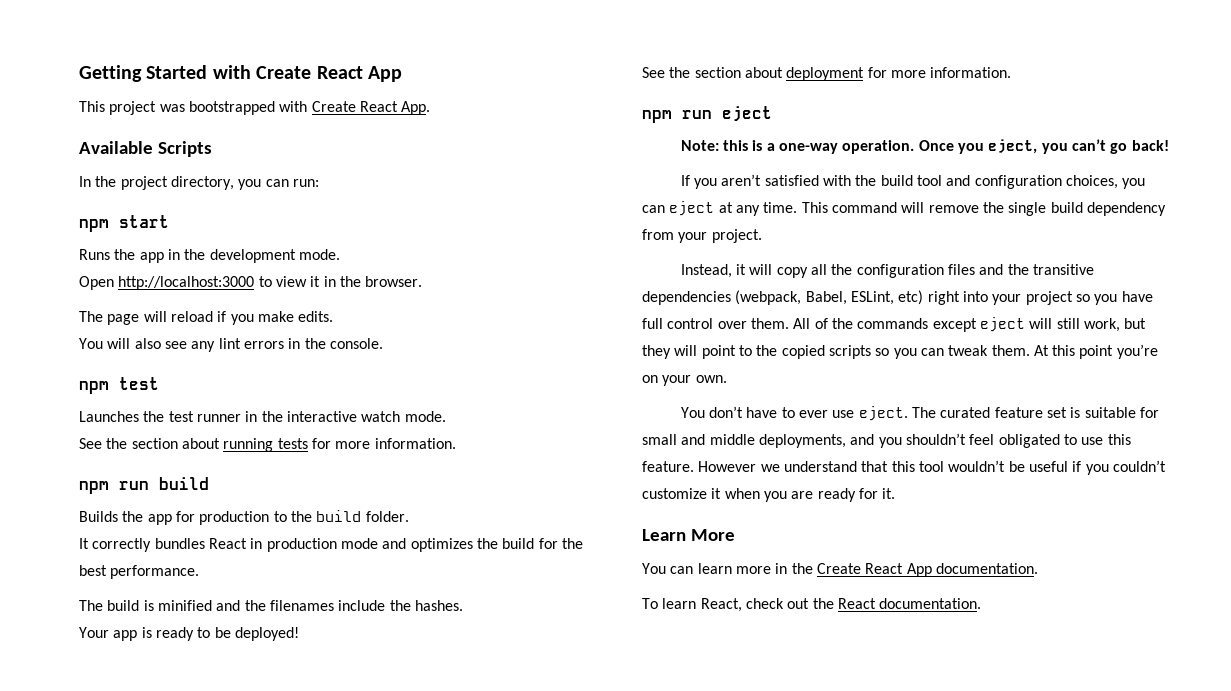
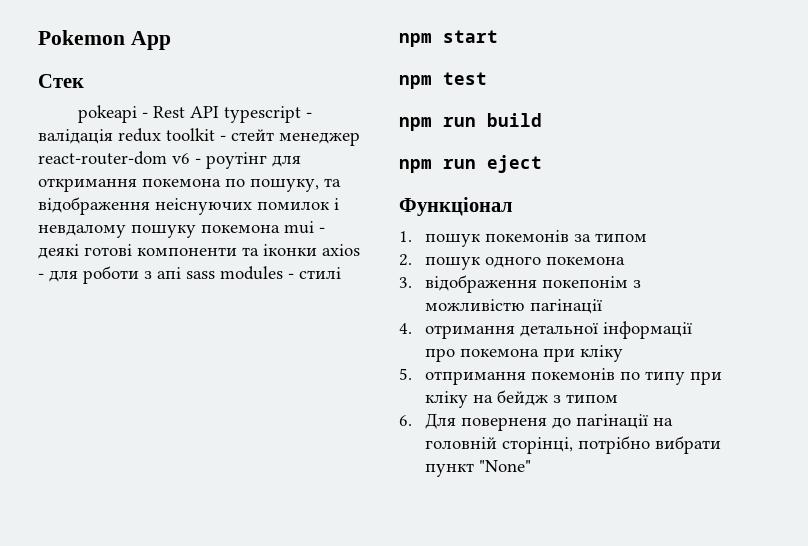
- Getting Started with Create React App
- This project was bootstrapped with Create React App.
- Available Scripts
- In the project directory, you can run:
+ Pokemon App
+ Стек
+ pokeapi - Rest API typescript - валідація redux toolkit - стейт менеджер react-router-dom v6 - роутінг для откримання покемона по пошуку, та відображення неіснуючих помилок і невдалому пошуку покемона mui - деякі готові компоненти та іконки axios - для роботи з апі sass modules - стилі
  npm start
- Runs the app in the development mode.
- Open http://localhost:3000 to view it in the browser.
- The page will reload if you make edits.
- You will also see any lint errors in the console.
  npm test
- Launches the test runner in the interactive watch mode.
- See the section about running tests for more information.
  npm run build
- Builds the app for production to the build folder.
- It correctly bundles React in production mode and optimizes the build for the best performance.
- The build is minified and the filenames include the hashes.
- Your app is ready to be deployed!
- See the section about deployment for more information.
  npm run eject
- Note: this is a one-way operation. Once you eject, you can’t go back!
- If you aren’t satisfied with the build tool and configuration choices, you can eject at any time. This command will remove the single build dependency from your project.
- Instead, it will copy all the configuration files and the transitive dependencies (webpack, Babel, ESLint, etc) right into your project so you have full control over them. All of the commands except eject will still work, but they will point to the copied scripts so you can tweak them. At this point you’re on your own.
- You don’t have to ever use eject. The curated feature set is suitable for small and middle deployments, and you shouldn’t feel obligated to use this feature. However we understand that this tool wouldn’t be useful if you couldn’t customize it when you are ready for it.
- Learn More
- You can learn more in the Create React App documentation.
- To learn React, check out the React documentation.
+ Функціонал
+ 1. пошук покемонів за типом
+ 2. пошук одного покемона
+ 3. відображення покепонім з можливістю пагінації
+ 4. отримання детальної інформації про покемона при кліку
+ 5. отпримання покемонів по типу при кліку на бейдж з типом
+ 6. Для поверненя до пагінації на головній сторінці, потрібно вибрати пункт "None"

